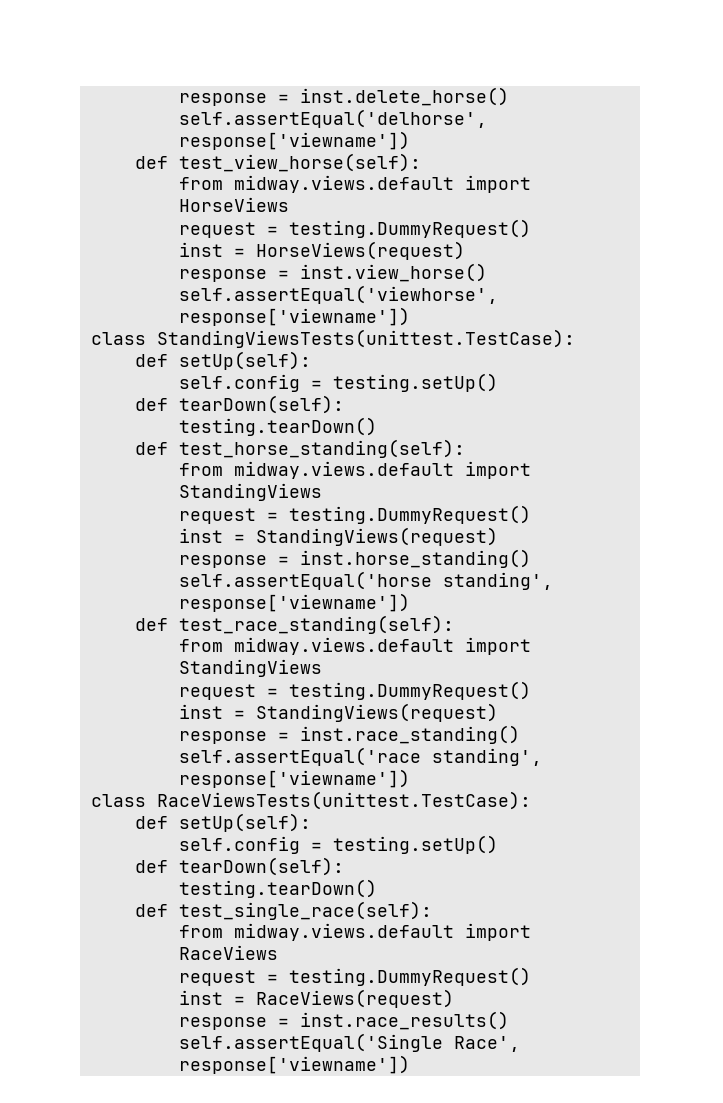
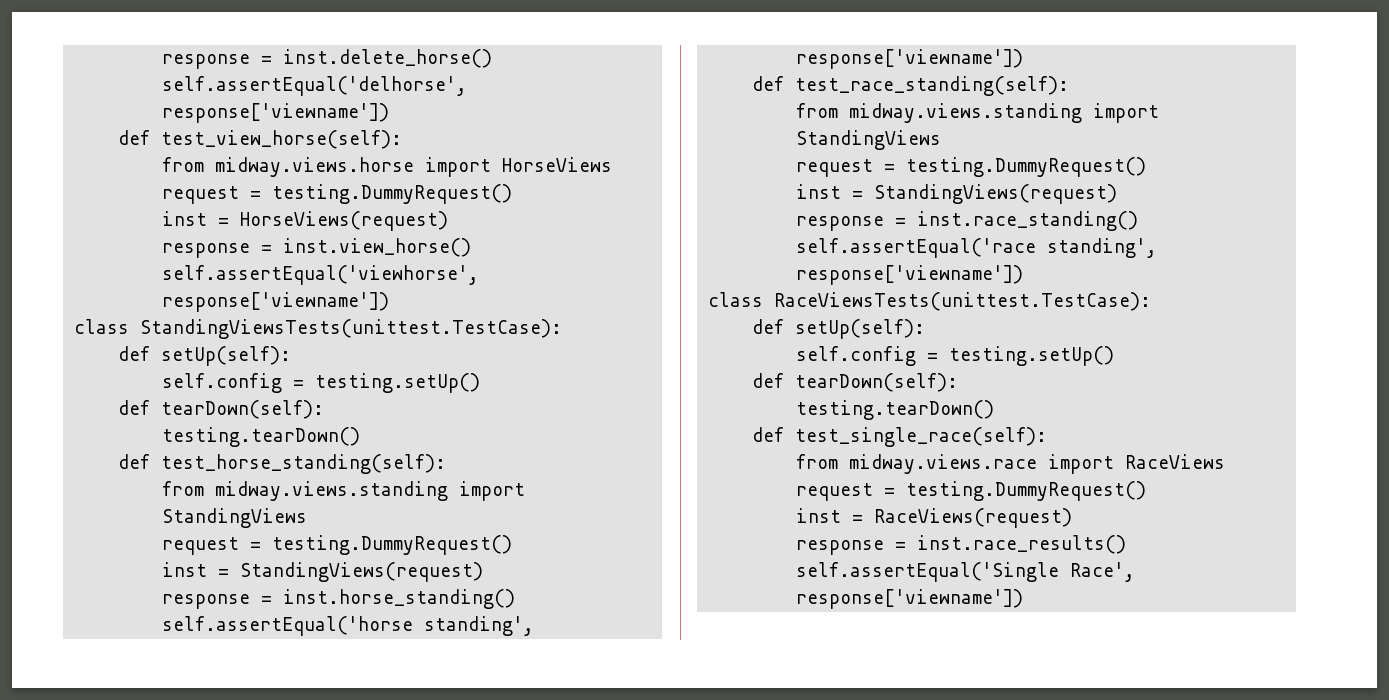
- from midway.views.default import HorseViews
+ from midway.views.horse import HorseViews
  def test_horse_standing(self):
- from midway.views.default import StandingViews
+ from midway.views.standing import StandingViews
  def test_race_standing(self):
- from midway.views.default import StandingViews
+ from midway.views.standing import StandingViews
- from midway.views.default import RaceViews
+ from midway.views.race import RaceViews

